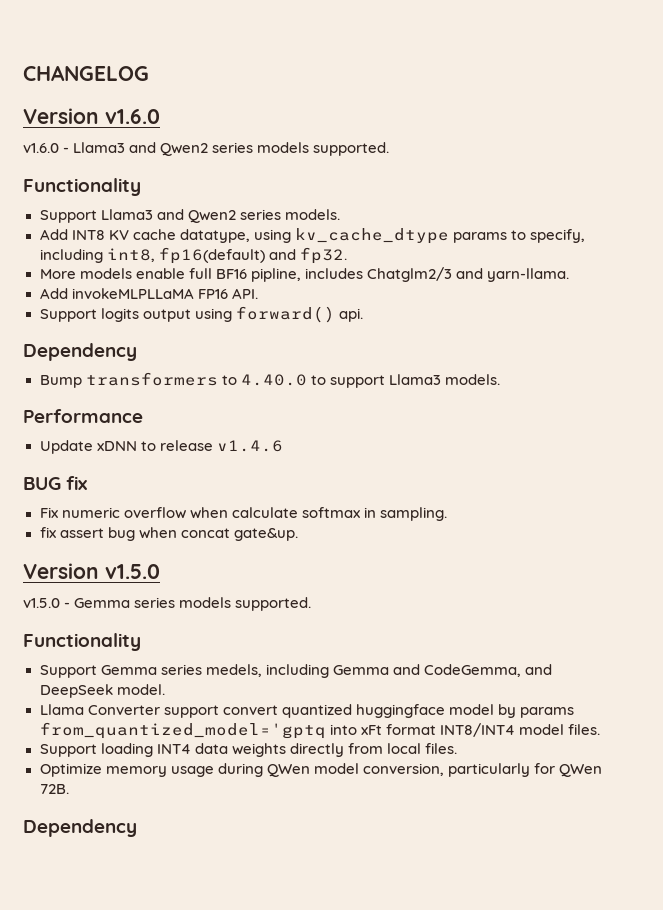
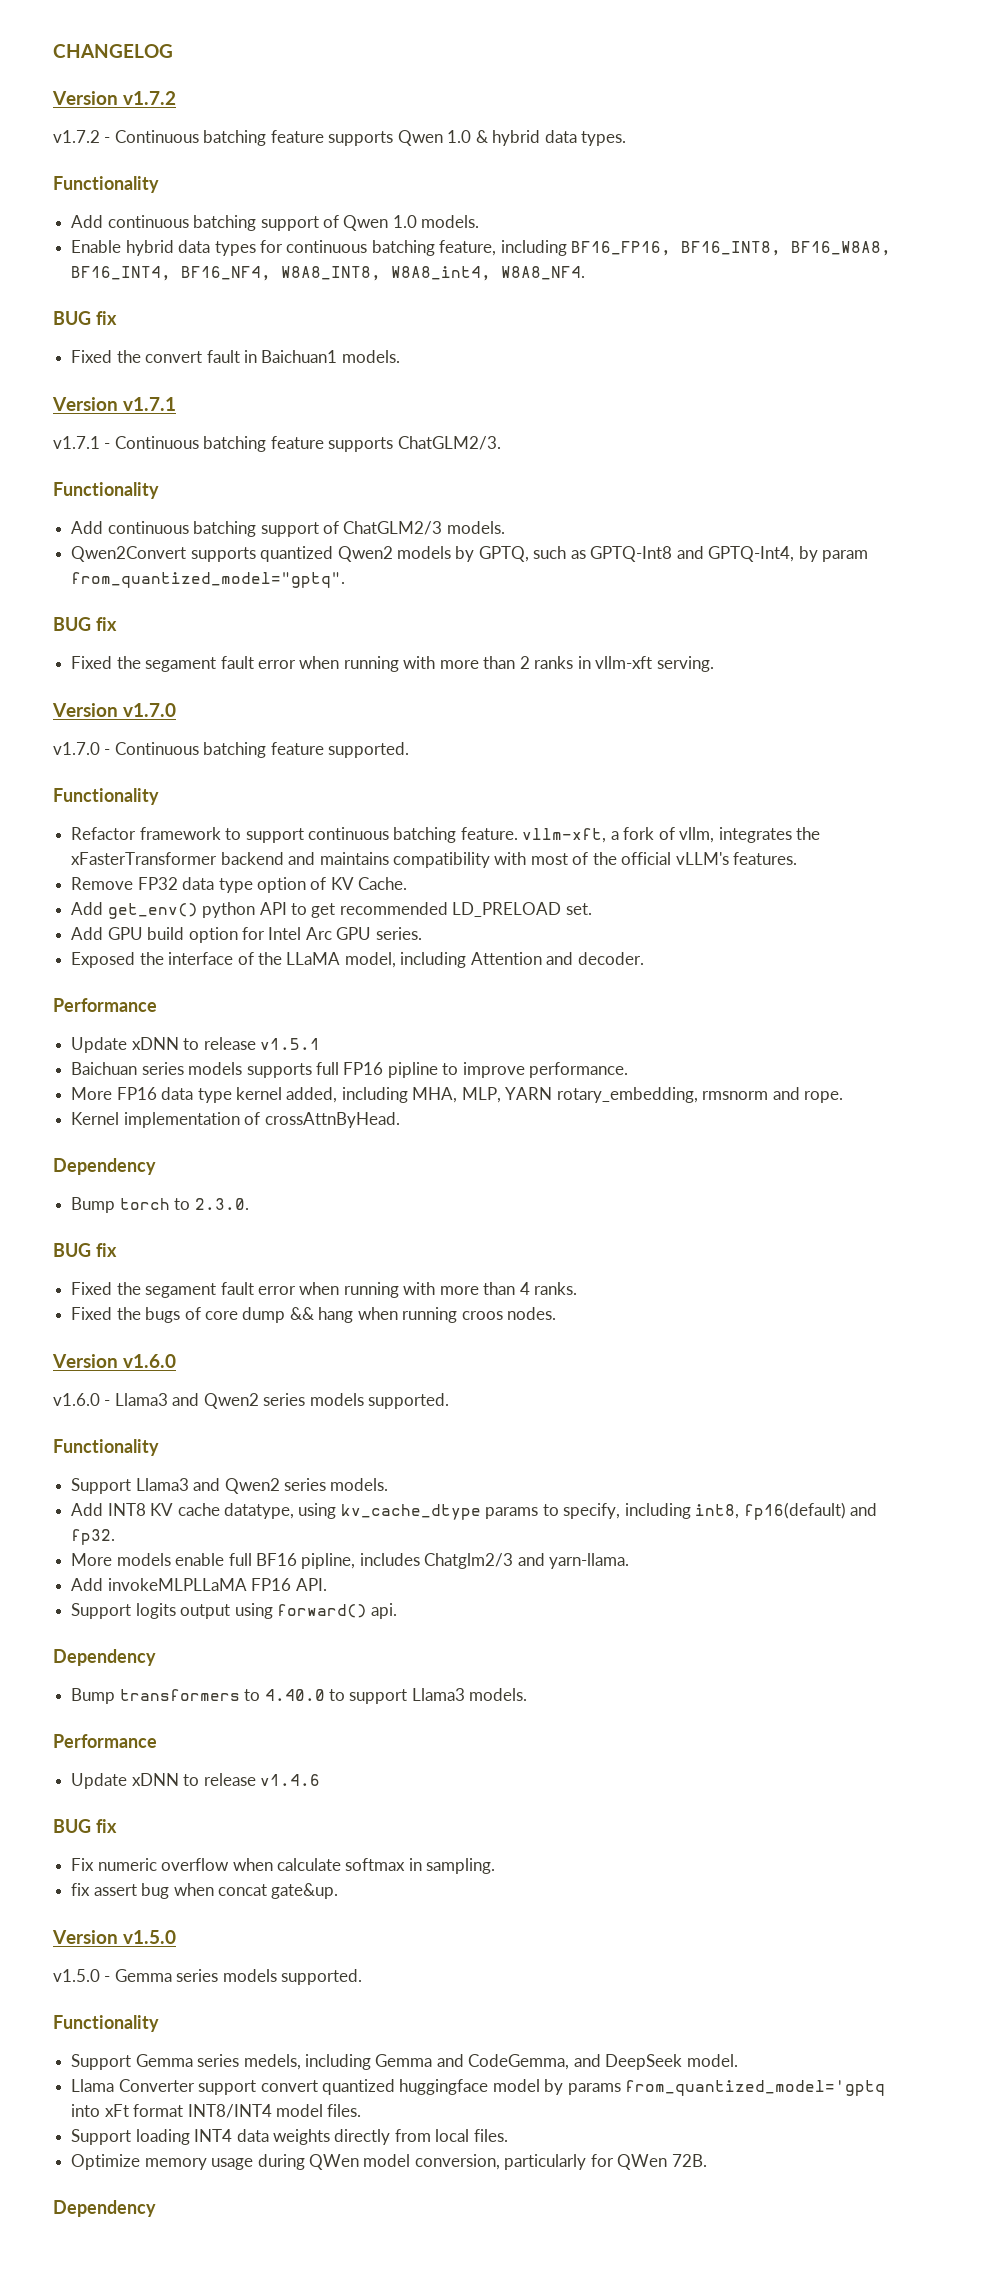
+ Version v1.7.2
+ v1.7.2 - Continuous batching feature supports Qwen 1.0 & hybrid data types.
+ Functionality
+ Add continuous batching support of Qwen 1.0 models.
+ Enable hybrid data types for continuous batching feature, including BF16_FP16, BF16_INT8, BF16_W8A8, BF16_INT4, BF16_NF4, W8A8_INT8, W8A8_int4, W8A8_NF4.
+ BUG fix
+ Fixed the convert fault in Baichuan1 models.
+ Version v1.7.1
+ v1.7.1 - Continuous batching feature supports ChatGLM2/3.
+ Functionality
+ Add continuous batching support of ChatGLM2/3 models.
+ Qwen2Convert supports quantized Qwen2 models by GPTQ, such as GPTQ-Int8 and GPTQ-Int4, by param from_quantized_model="gptq".
+ BUG fix
+ Fixed the segament fault error when running with more than 2 ranks in vllm-xft serving.
+ Version v1.7.0
+ v1.7.0 - Continuous batching feature supported.
+ Functionality
+ Refactor framework to support continuous batching feature. vllm-xft, a fork of vllm, integrates the xFasterTransformer backend and maintains compatibility with most of the official vLLM's features.
+ Remove FP32 data type option of KV Cache.
+ Add get_env() python API to get recommended LD_PRELOAD set.
+ Add GPU build option for Intel Arc GPU series.
+ Exposed the interface of the LLaMA model, including Attention and decoder.
+ Performance
+ Update xDNN to release v1.5.1
+ Baichuan series models supports full FP16 pipline to improve performance.
+ More FP16 data type kernel added, including MHA, MLP, YARN rotary_embedding, rmsnorm and rope.
+ Kernel implementation of crossAttnByHead.
+ Dependency
+ Bump torch to 2.3.0.
+ BUG fix
+ Fixed the segament fault error when running with more than 4 ranks.
+ Fixed the bugs of core dump && hang when running croos nodes.

